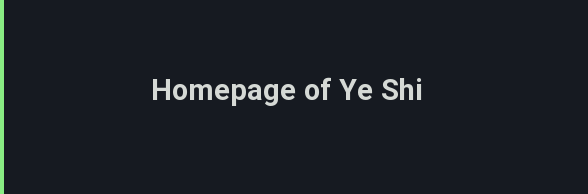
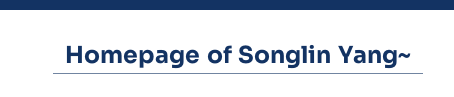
- Homepage of Ye Shi
+ Homepage of Songlin Yang~

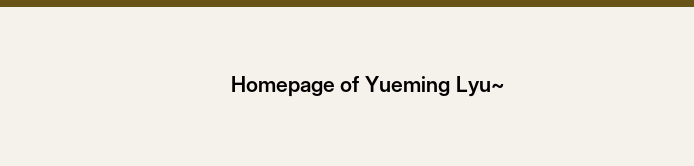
- Homepage of Songlin Yang~
+ Homepage of Yueming Lyu~

